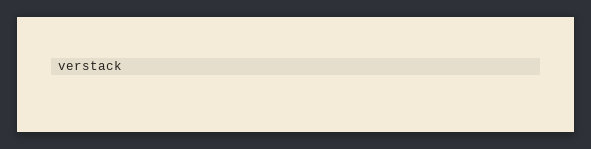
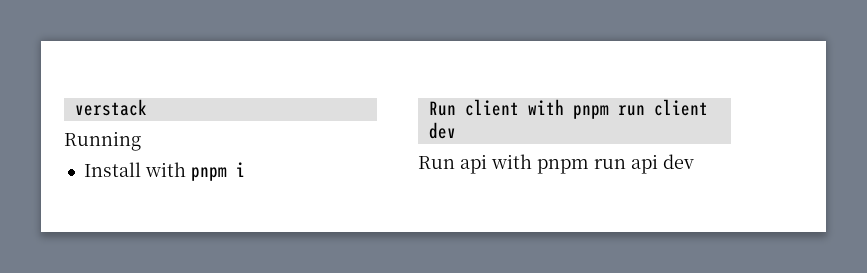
+ Running
+ Install with pnpm i
+ Run client with pnpm run client dev
+ Run api with pnpm run api dev

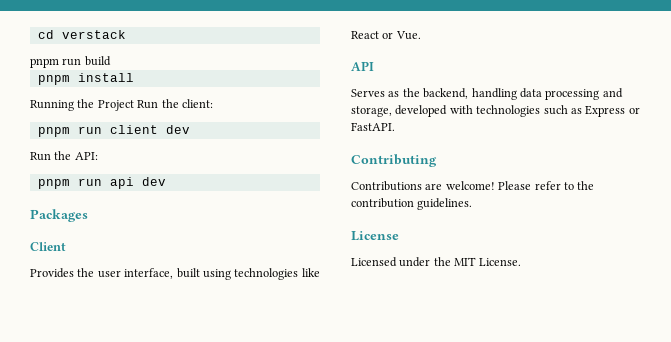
- verstack
+ cd verstack
- Running
- Install with pnpm i
- Run client with pnpm run client dev
+ pnpm run build
+ pnpm install
+ Running the Project Run the client:
+ pnpm run client dev
- Run api with pnpm run api dev
+ Run the API:
+ pnpm run api dev
+ Packages
+ Client
+ Provides the user interface, built using technologies like React or Vue.
+ API
+ Serves as the backend, handling data processing and storage, developed with technologies such as Express or FastAPI.
+ Contributing
+ Contributions are welcome! Please refer to the contribution guidelines.
+ License
+ Licensed under the MIT License.

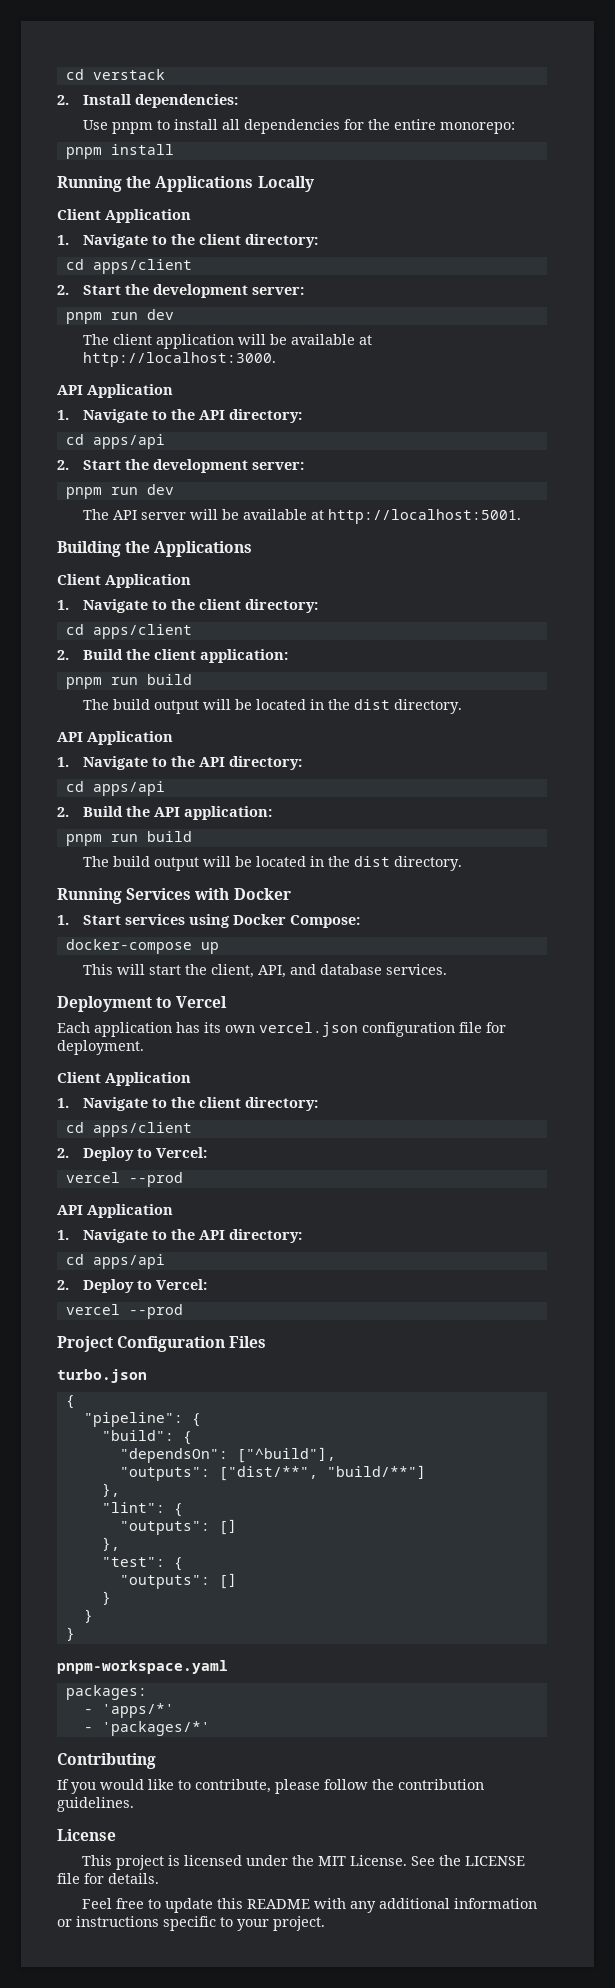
+ 2. Install dependencies:
+ Use pnpm to install all dependencies for the entire monorepo:
+ pnpm install
+ Running the Applications Locally
+ Client Application
+ 1. Navigate to the client directory:
+ cd apps/client
+ 2. Start the development server:
+ pnpm run dev
+ The client application will be available at http://localhost:3000.
+ API Application
+ 1. Navigate to the API directory:
+ cd apps/api
+ 2. Start the development server:
+ pnpm run dev
+ The API server will be available at http://localhost:5001.
+ Building the Applications
+ Client Application
+ 1. Navigate to the client directory:
+ cd apps/client
+ 2. Build the client application:
  pnpm run build
- pnpm install
- Running the Project Run the client:
- pnpm run client dev
- Run the API:
- pnpm run api dev
- Packages
- Client
- Provides the user interface, built using technologies like React or Vue.
- API
- Serves as the backend, handling data processing and storage, developed with technologies such as Express or FastAPI.
+ The build output will be located in the dist directory.
+ API Application
+ 1. Navigate to the API directory:
+ cd apps/api
+ 2. Build the API application:
+ pnpm run build
+ The build output will be located in the dist directory.
+ Running Services with Docker
+ 1. Start services using Docker Compose:
+ docker-compose up
+ This will start the client, API, and database services.
+ Deployment to Vercel
+ Each application has its own vercel.json configuration file for deployment.
+ Client Application
+ 1. Navigate to the client directory:
+ cd apps/client
+ 2. Deploy to Vercel:
+ vercel --prod
+ API Application
+ 1. Navigate to the API directory:
+ cd apps/api
+ 2. Deploy to Vercel:
+ vercel --prod
+ Project Configuration Files
+ turbo.json
+ {
+ "pipeline": {
+ "build": {
+ "dependsOn": ["^build"],
+ "outputs": ["dist/**", "build/**"]
+ },
+ "lint": {
+ "outputs": []
+ },
+ "test": {
+ "outputs": []
+ }
+ }
+ }
+ pnpm-workspace.yaml
+ packages:
+ - 'apps/*'
+ - 'packages/*'
  Contributing
- Contributions are welcome! Please refer to the contribution guidelines.
+ If you would like to contribute, please follow the contribution guidelines.
  License
- Licensed under the MIT License.
+ This project is licensed under the MIT License. See the LICENSE file for details.
+ Feel free to update this README with any additional information or instructions specific to your project.

